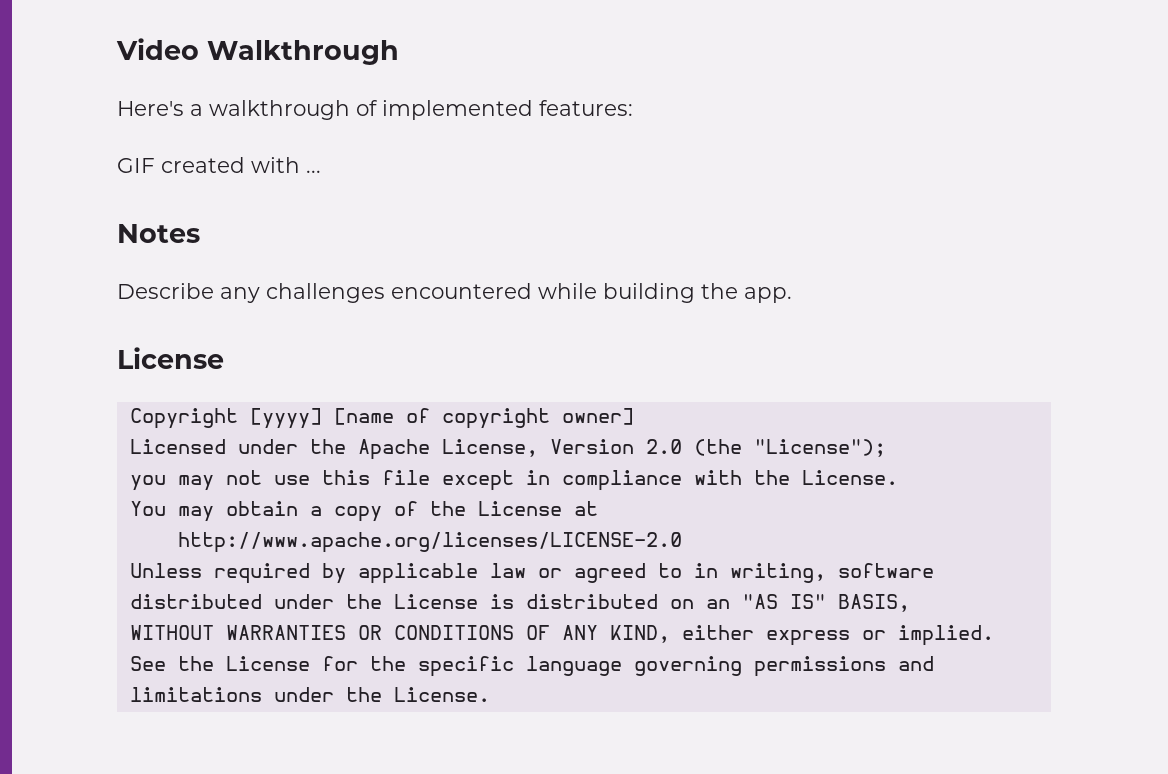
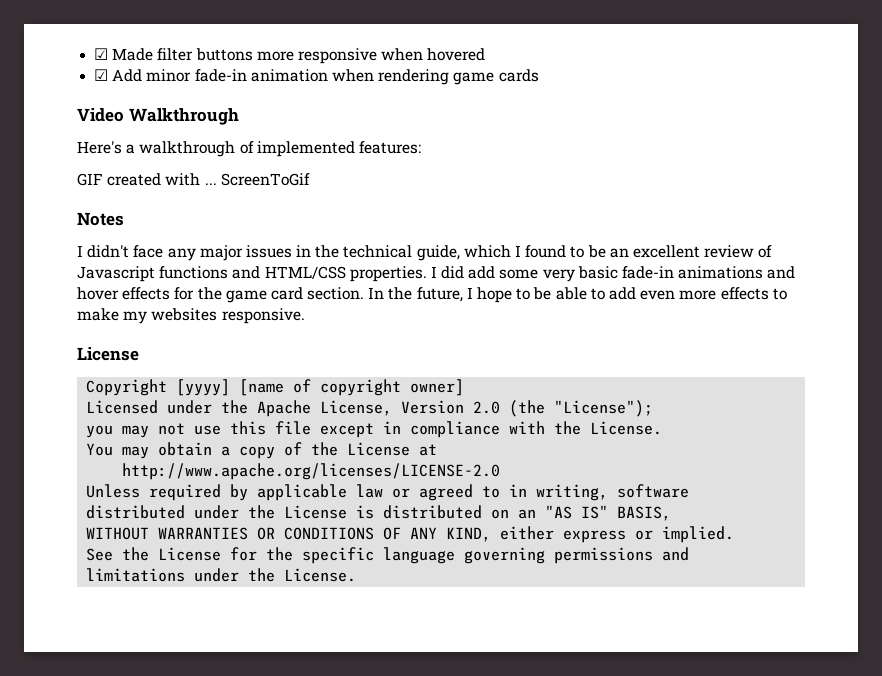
+ ☑ Made filter buttons more responsive when hovered
+ ☑ Add minor fade-in animation when rendering game cards
+ ScreenToGif
- Describe any challenges encountered while building the app.
+ I didn't face any major issues in the technical guide, which I found to be an excellent review of Javascript functions and HTML/CSS properties. I did add some very basic fade-in animations and hover effects for the game card section. In the future, I hope to be able to add even more effects to make my websites responsive.

